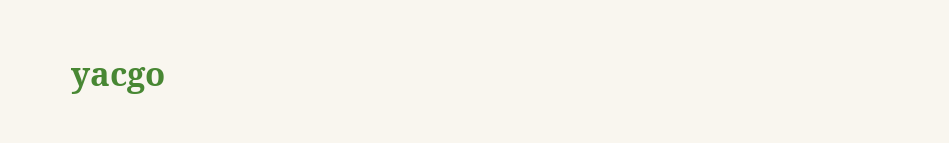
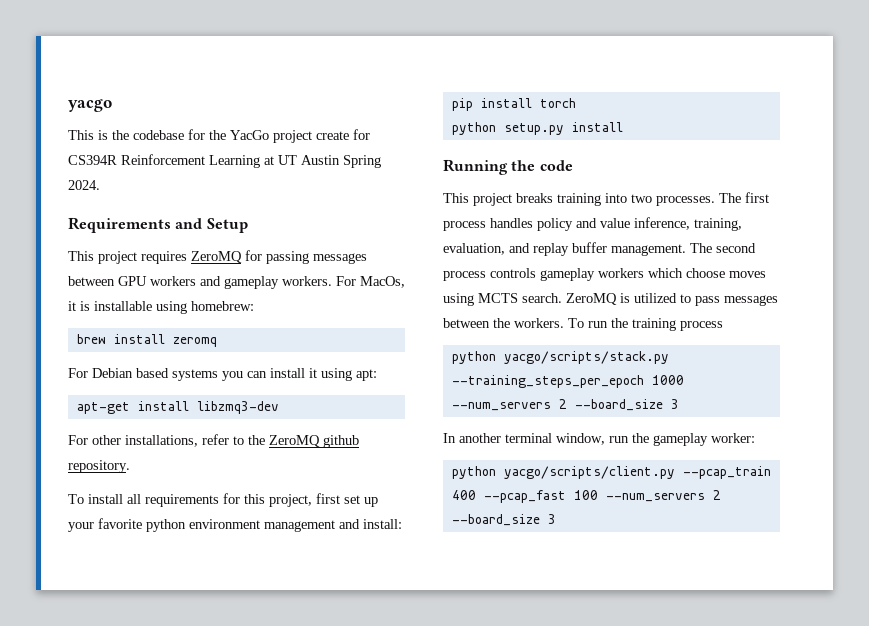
+ This is the codebase for the YacGo project create for CS394R Reinforcement Learning at UT Austin Spring 2024.
+ Requirements and Setup
+ This project requires ZeroMQ for passing messages between GPU workers and gameplay workers. For MacOs, it is installable using homebrew:
+ brew install zeromq
+ For Debian based systems you can install it using apt:
+ apt-get install libzmq3-dev
+ For other installations, refer to the ZeroMQ github repository.
+ To install all requirements for this project, first set up your favorite python environment management and install:
+ pip install torch
+ python setup.py install
+ Running the code
+ This project breaks training into two processes. The first process handles policy and value inference, training, evaluation, and replay buffer management. The second process controls gameplay workers which choose moves using MCTS search. ZeroMQ is utilized to pass messages between the workers. To run the training process
+ python yacgo/scripts/stack.py --training_steps_per_epoch 1000 --num_servers 2 --board_size 3
+ In another terminal window, run the gameplay worker:
+ python yacgo/scripts/client.py --pcap_train 400 --pcap_fast 100 --num_servers 2 --board_size 3

